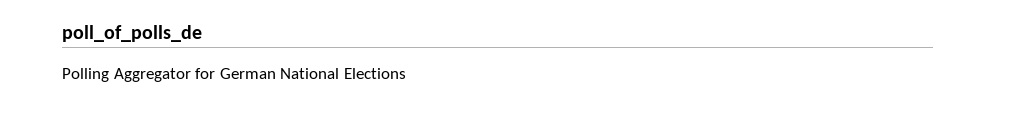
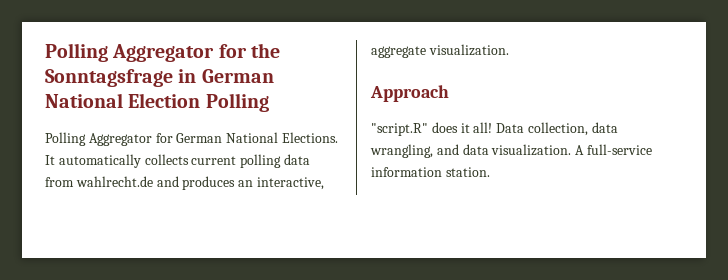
- poll_of_polls_de
+ Polling Aggregator for the Sonntagsfrage in German National Election Polling
- Polling Aggregator for German National Elections
+ Polling Aggregator for German National Elections. It automatically collects current polling data from wahlrecht.de and produces an interactive, aggregate visualization.
+ Approach
+ "script.R" does it all! Data collection, data wrangling, and data visualization. A full-service information station.

